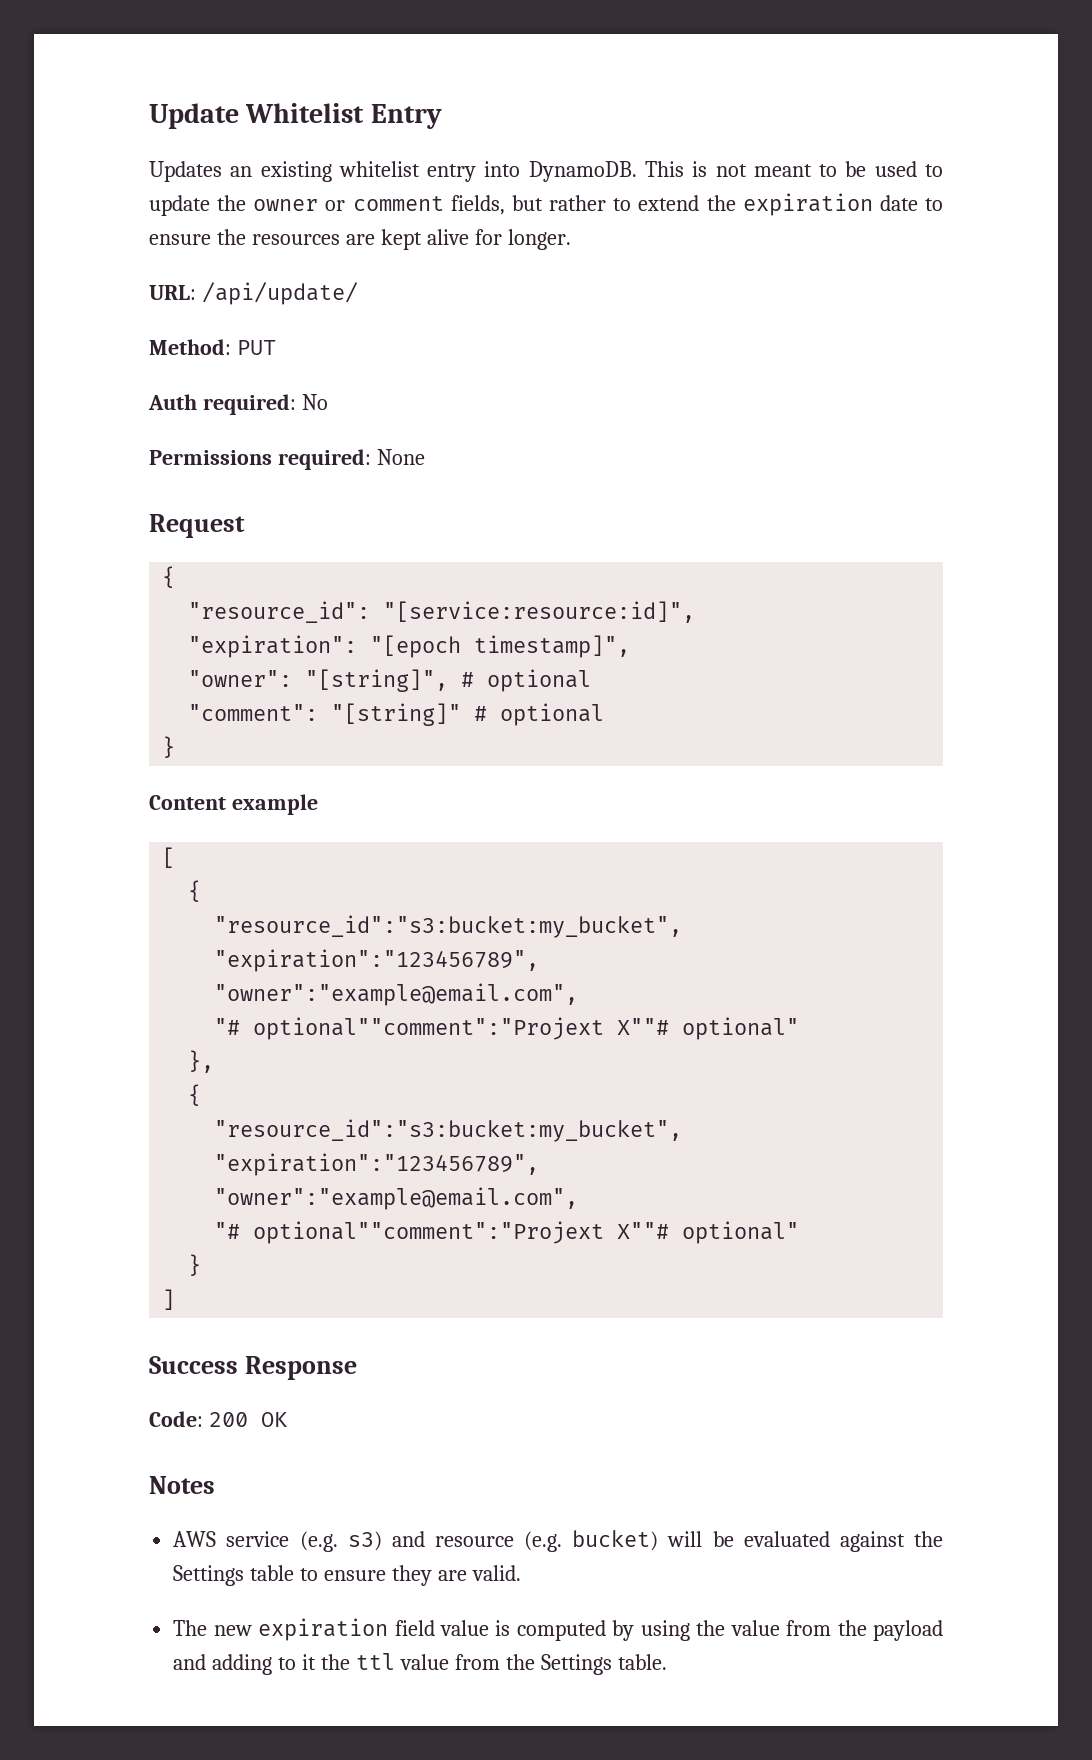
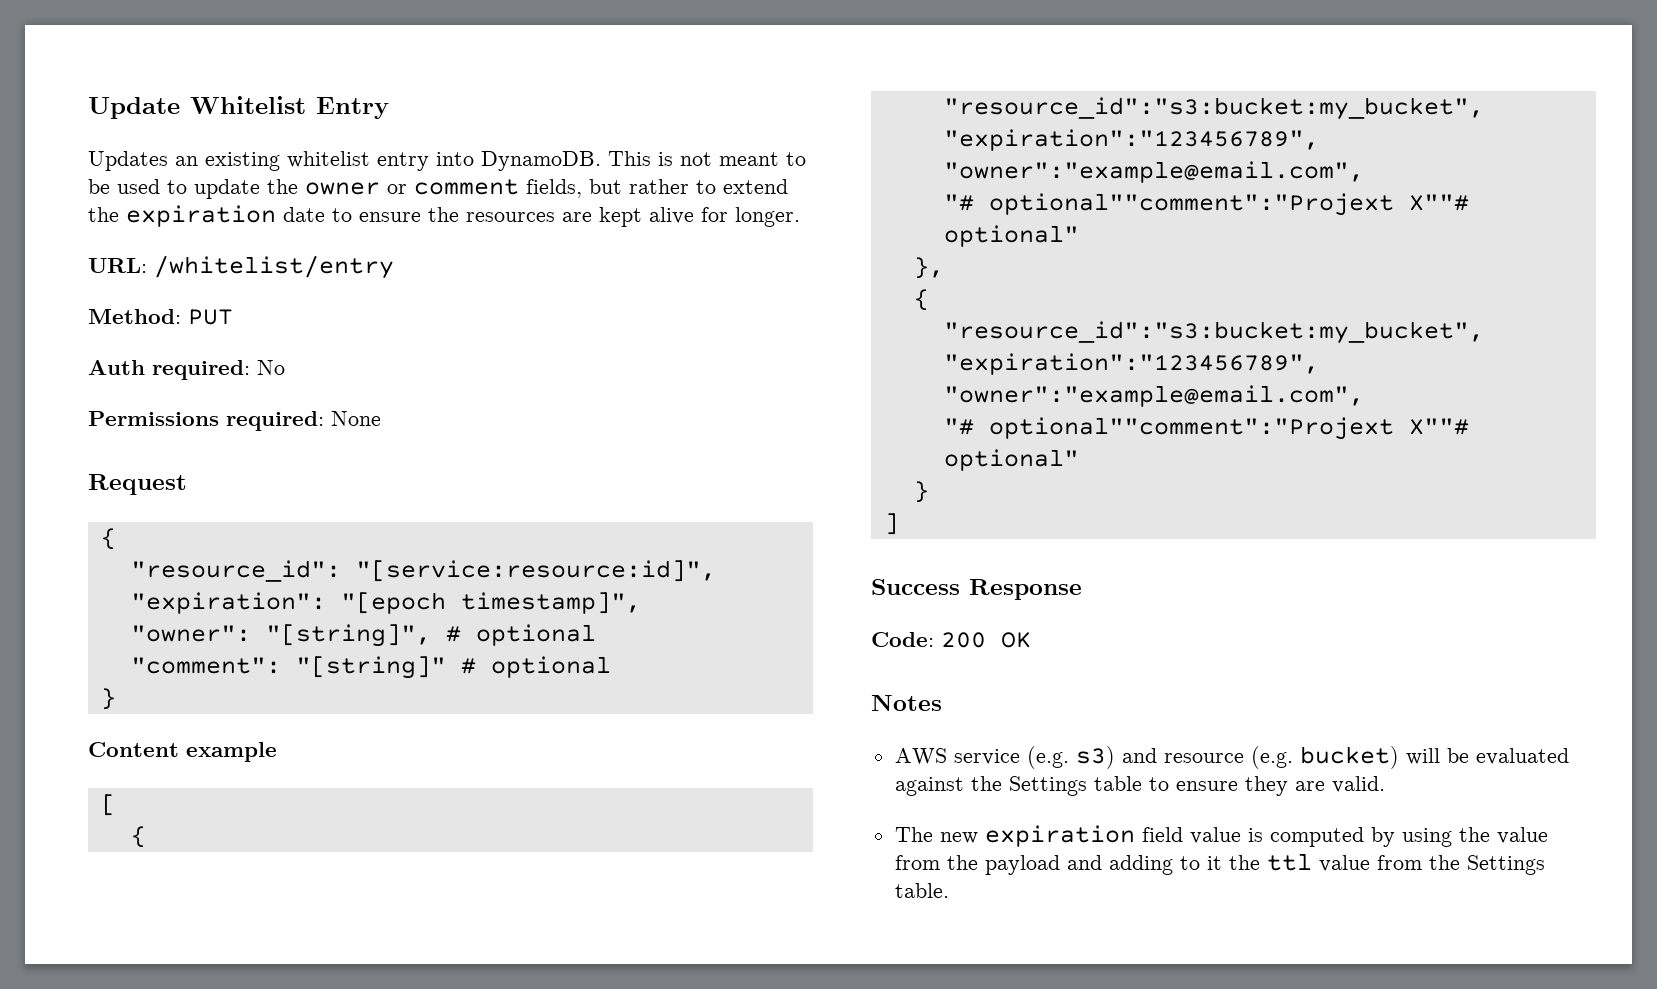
- URL: /api/update/
+ URL: /whitelist/entry

